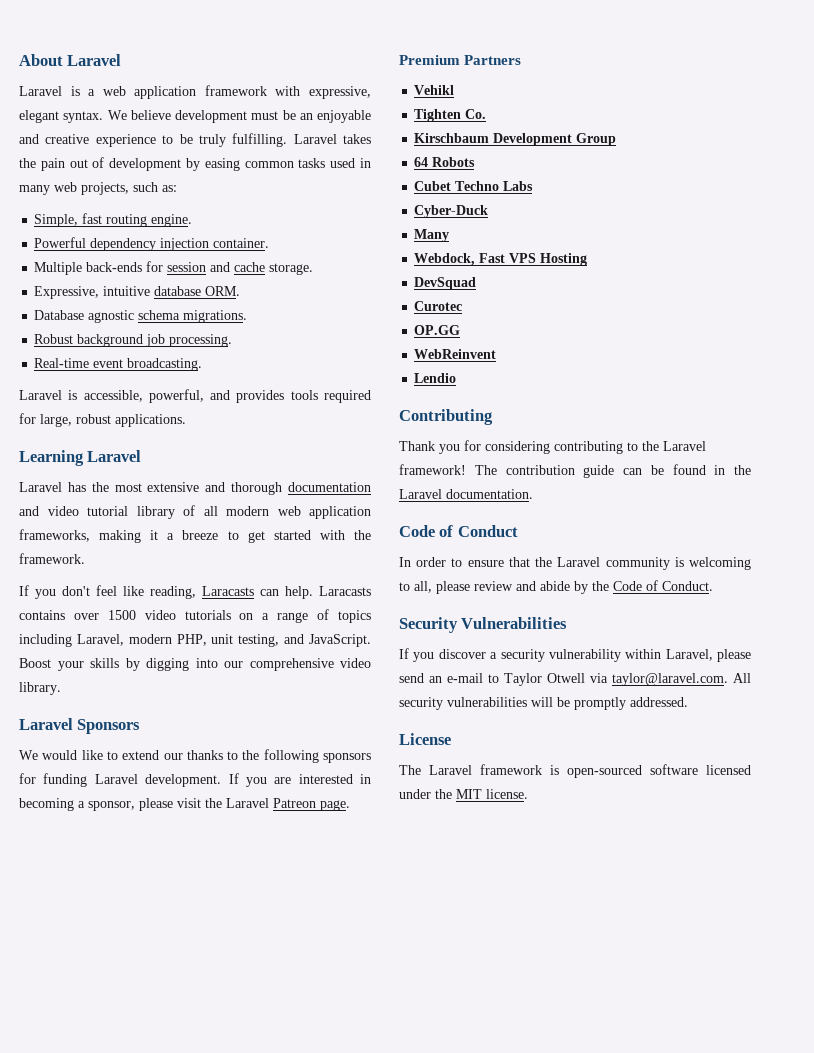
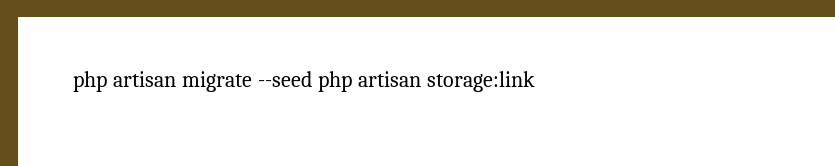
- About Laravel
- Laravel is a web application framework with expressive, elegant syntax. We believe development must be an enjoyable and creative experience to be truly fulfilling. Laravel takes the pain out of development by easing common tasks used in many web projects, such as:
- Simple, fast routing engine.
- Powerful dependency injection container.
- Multiple back-ends for session and cache storage.
- Expressive, intuitive database ORM.
- Database agnostic schema migrations.
- Robust background job processing.
- Real-time event broadcasting.
- Laravel is accessible, powerful, and provides tools required for large, robust applications.
- Learning Laravel
- Laravel has the most extensive and thorough documentation and video tutorial library of all modern web application frameworks, making it a breeze to get started with the framework.
- If you don't feel like reading, Laracasts can help. Laracasts contains over 1500 video tutorials on a range of topics including Laravel, modern PHP, unit testing, and JavaScript. Boost your skills by digging into our comprehensive video library.
- Laravel Sponsors
- We would like to extend our thanks to the following sponsors for funding Laravel development. If you are interested in becoming a sponsor, please visit the Laravel Patreon page.
- Premium Partners
- Vehikl
- Tighten Co.
- Kirschbaum Development Group
- 64 Robots
- Cubet Techno Labs
- Cyber-Duck
- Many
- Webdock, Fast VPS Hosting
- DevSquad
- Curotec
- OP.GG
- WebReinvent
- Lendio
- Contributing
- Thank you for considering contributing to the Laravel framework! The contribution guide can be found in the Laravel documentation.
- Code of Conduct
- In order to ensure that the Laravel community is welcoming to all, please review and abide by the Code of Conduct.
- Security Vulnerabilities
- If you discover a security vulnerability within Laravel, please send an e-mail to Taylor Otwell via taylor@laravel.com. All security vulnerabilities will be promptly addressed.
- License
- The Laravel framework is open-sourced software licensed under the MIT license.
+ php artisan migrate --seed php artisan storage:link

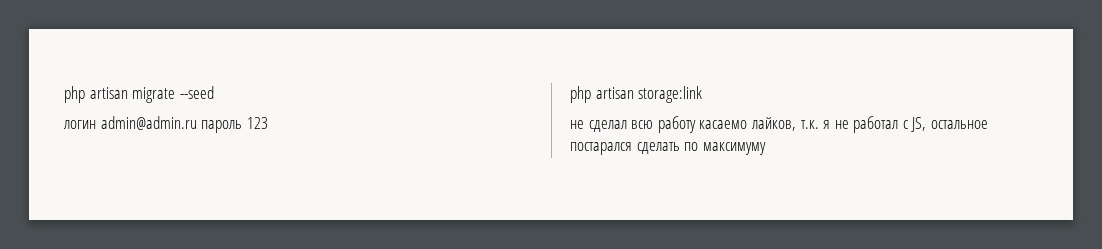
- php artisan migrate --seed php artisan storage:link
+ php artisan migrate --seed
+ логин admin@admin.ru пароль 123
+ php artisan storage:link
+ не сделал всю работу касаемо лайков, т.к. я не работал с JS, остальное постарался сделать по максимуму

